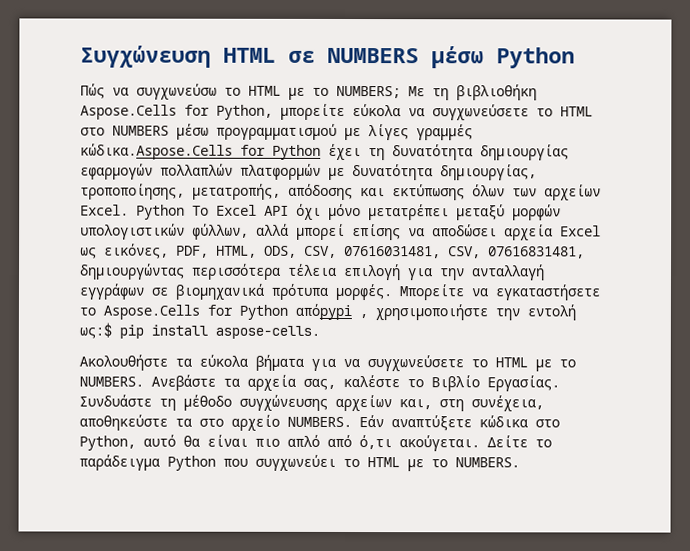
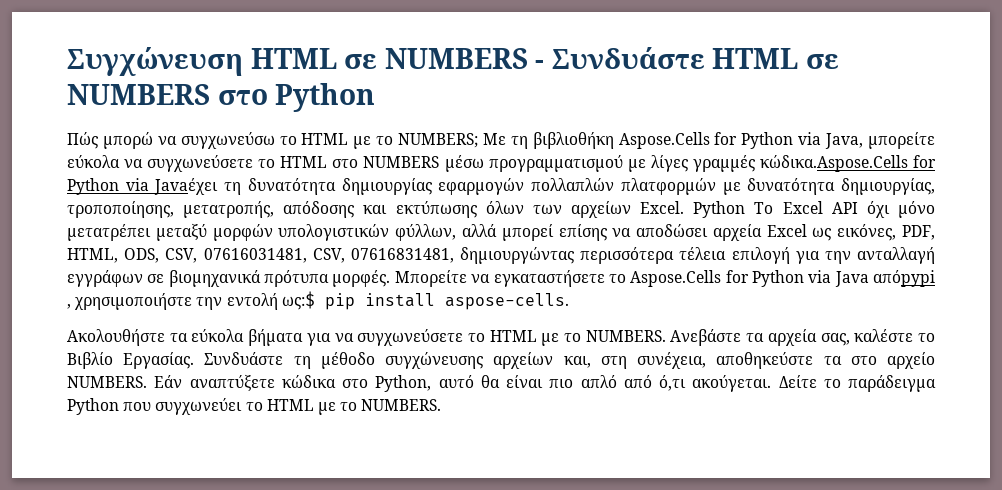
- Συγχώνευση HTML σε NUMBERS μέσω Python
+ Συγχώνευση HTML σε NUMBERS - Συνδυάστε HTML σε NUMBERS στο Python
- Πώς να συγχωνεύσω το HTML με το NUMBERS; Με τη βιβλιοθήκη Aspose.Cells for Python, μπορείτε εύκολα να συγχωνεύσετε το HTML στο NUMBERS μέσω προγραμματισμού με λίγες γραμμές κώδικα.Aspose.Cells for Python έχει τη δυνατότητα δημιουργίας εφαρμογών πολλαπλών πλατφορμών με δυνατότητα δημιουργίας, τροποποίησης, μετατροπής, απόδοσης και εκτύπωσης όλων των αρχείων Excel.
+ Πώς μπορώ να συγχωνεύσω το HTML με το NUMBERS; Με τη βιβλιοθήκη Aspose.Cells for Python via Java, μπορείτε εύκολα να συγχωνεύσετε το HTML στο NUMBERS μέσω προγραμματισμού με λίγες γραμμές κώδικα.Aspose.Cells for Python via Javaέχει τη δυνατότητα δημιουργίας εφαρμογών πολλαπλών πλατφορμών με δυνατότητα δημιουργίας, τροποποίησης, μετατροπής, απόδοσης και εκτύπωσης όλων των αρχείων Excel.
- Μπορείτε να εγκαταστήσετε το Aspose.Cells for Python απόpypi , χρησιμοποιήστε την εντολή ως:$ pip install aspose-cells.
+ Μπορείτε να εγκαταστήσετε το Aspose.Cells for Python via Java απόpypi , χρησιμοποιήστε την εντολή ως:$ pip install aspose-cells.

